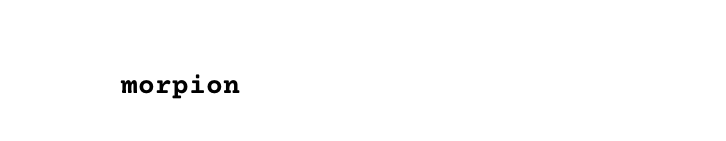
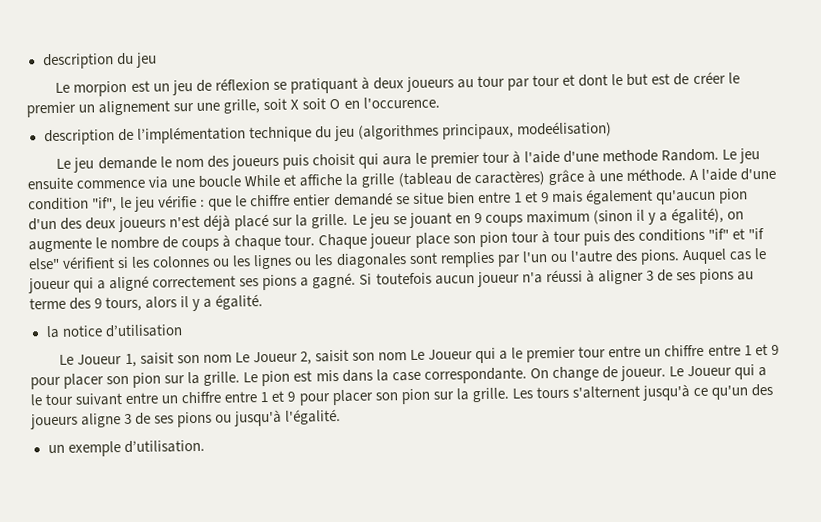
- morpion
+ description du jeu
+ Le morpion est un jeu de réflexion se pratiquant à deux joueurs au tour par tour et dont le but est de créer le premier un alignement sur une grille, soit X soit O en l'occurence.
+ description de l’implémentation technique du jeu (algorithmes principaux, modeélisation)
+ Le jeu demande le nom des joueurs puis choisit qui aura le premier tour à l'aide d'une methode Random. Le jeu ensuite commence via une boucle While et affiche la grille (tableau de caractères) grâce à une méthode. A l'aide d'une condition "if", le jeu vérifie : que le chiffre entier demandé se situe bien entre 1 et 9 mais également qu'aucun pion d'un des deux joueurs n'est déjà placé sur la grille. Le jeu se jouant en 9 coups maximum (sinon il y a égalité), on augmente le nombre de coups à chaque tour. Chaque joueur place son pion tour à tour puis des conditions "if" et "if else" vérifient si les colonnes ou les lignes ou les diagonales sont remplies par l'un ou l'autre des pions. Auquel cas le joueur qui a aligné correctement ses pions a gagné. Si toutefois aucun joueur n'a réussi à aligner 3 de ses pions au terme des 9 tours, alors il y a égalité.
+ la notice d’utilisation
+ Le Joueur 1, saisit son nom Le Joueur 2, saisit son nom Le Joueur qui a le premier tour entre un chiffre entre 1 et 9 pour placer son pion sur la grille. Le pion est mis dans la case correspondante. On change de joueur. Le Joueur qui a le tour suivant entre un chiffre entre 1 et 9 pour placer son pion sur la grille. Les tours s'alternent jusqu'à ce qu'un des joueurs aligne 3 de ses pions ou jusqu'à l'égalité.
+ un exemple d’utilisation.

